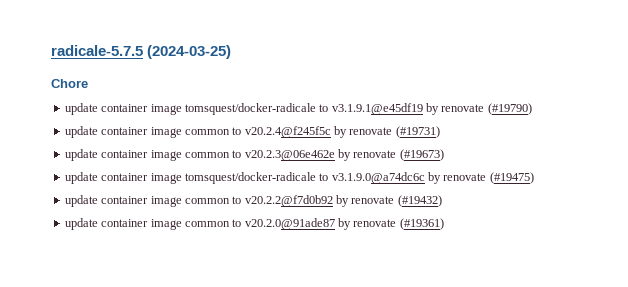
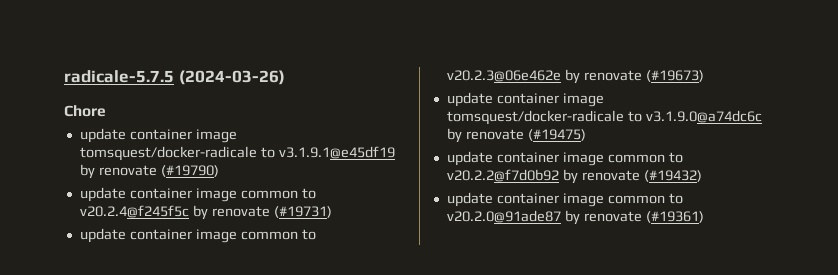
- radicale-5.7.5 (2024-03-25)
+ radicale-5.7.5 (2024-03-26)

